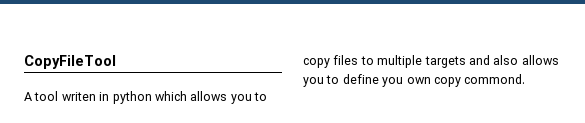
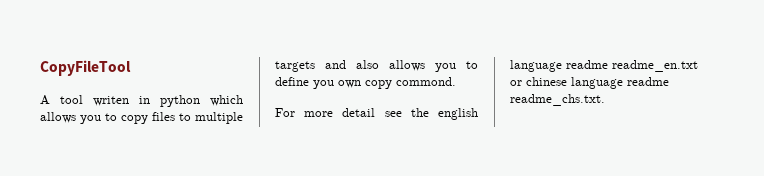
+ For more detail see the english language readme readme_en.txt or chinese language readme readme_chs.txt.

